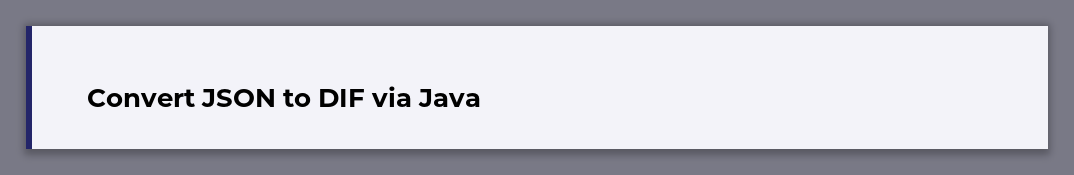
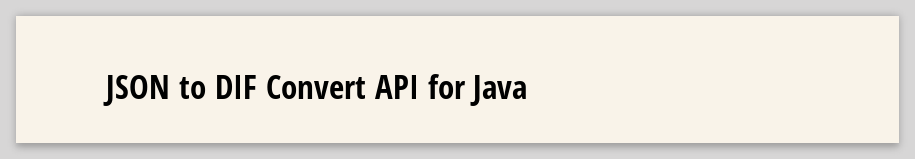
- Convert JSON to DIF via Java
+ JSON to DIF Convert API for Java

